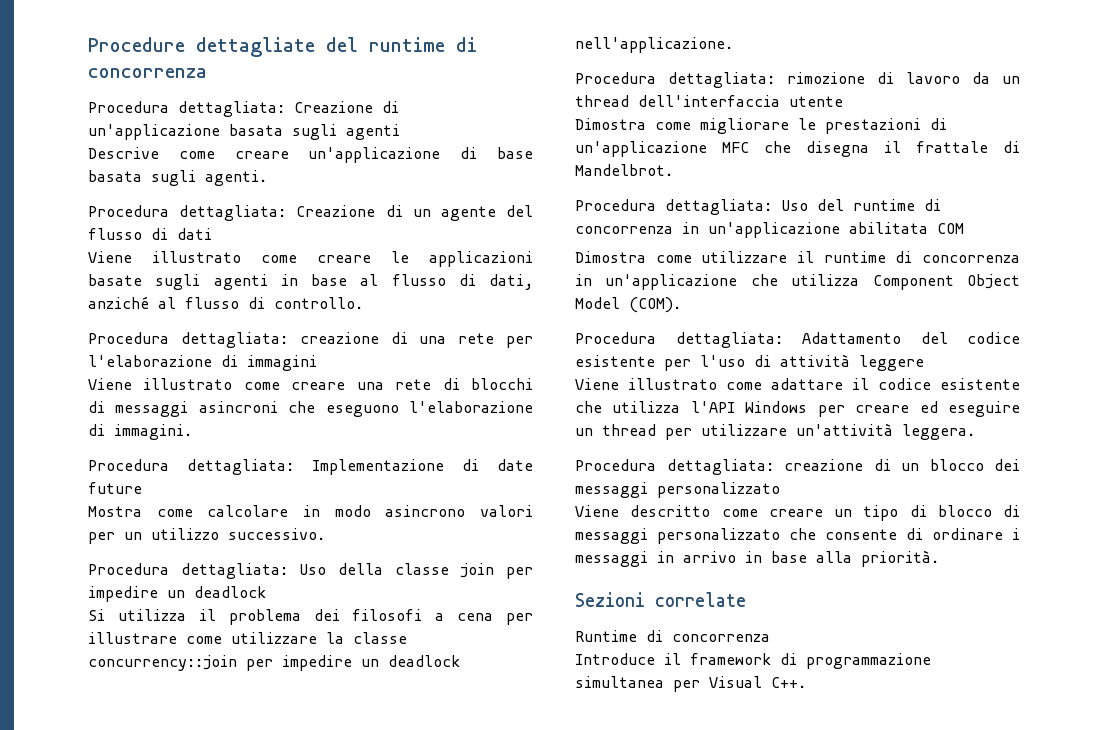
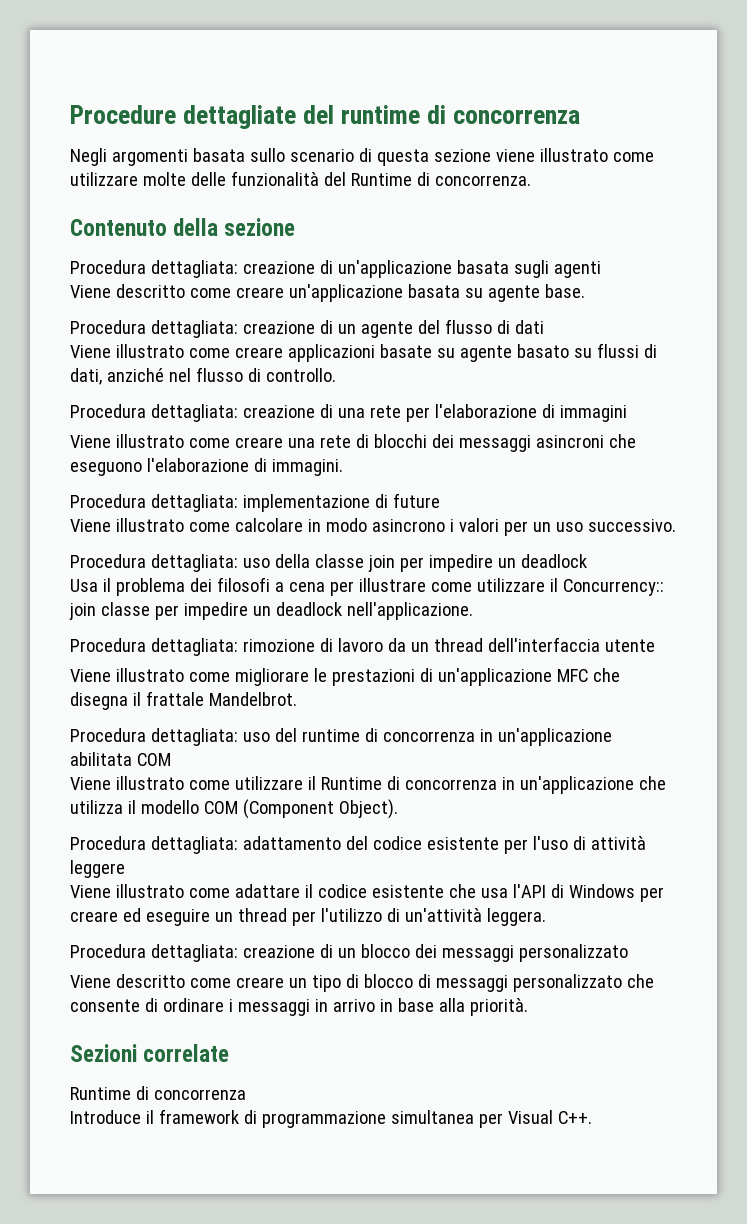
- Procedura dettagliata: Creazione di un'applicazione basata sugli agenti
+ Negli argomenti basata sullo scenario di questa sezione viene illustrato come utilizzare molte delle funzionalità del Runtime di concorrenza.
+ Contenuto della sezione
+ Procedura dettagliata: creazione di un'applicazione basata sugli agenti
- Descrive come creare un'applicazione di base basata sugli agenti.
- Procedura dettagliata: Creazione di un agente del flusso di dati
+ Viene descritto come creare un'applicazione basata su agente base.
+ Procedura dettagliata: creazione di un agente del flusso di dati
- Viene illustrato come creare le applicazioni basate sugli agenti in base al flusso di dati, anziché al flusso di controllo.
+ Viene illustrato come creare applicazioni basate su agente basato su flussi di dati, anziché nel flusso di controllo.
- Viene illustrato come creare una rete di blocchi di messaggi asincroni che eseguono l'elaborazione di immagini.
+ Viene illustrato come creare una rete di blocchi dei messaggi asincroni che eseguono l'elaborazione di immagini.
- Procedura dettagliata: Implementazione di date future
+ Procedura dettagliata: implementazione di future
- Mostra come calcolare in modo asincrono valori per un utilizzo successivo.
+ Viene illustrato come calcolare in modo asincrono i valori per un uso successivo.
- Procedura dettagliata: Uso della classe join per impedire un deadlock
+ Procedura dettagliata: uso della classe join per impedire un deadlock
- Si utilizza il problema dei filosofi a cena per illustrare come utilizzare la classe concurrency::join per impedire un deadlock nell'applicazione.
+ Usa il problema dei filosofi a cena per illustrare come utilizzare il Concurrency:: join classe per impedire un deadlock nell'applicazione.
- Dimostra come migliorare le prestazioni di un'applicazione MFC che disegna il frattale di Mandelbrot.
+ Viene illustrato come migliorare le prestazioni di un'applicazione MFC che disegna il frattale Mandelbrot.
- Procedura dettagliata: Uso del runtime di concorrenza in un'applicazione abilitata COM
+ Procedura dettagliata: uso del runtime di concorrenza in un'applicazione abilitata COM
- Dimostra come utilizzare il runtime di concorrenza in un'applicazione che utilizza Component Object Model (COM).
- Procedura dettagliata: Adattamento del codice esistente per l'uso di attività leggere
+ Viene illustrato come utilizzare il Runtime di concorrenza in un'applicazione che utilizza il modello COM (Component Object).
+ Procedura dettagliata: adattamento del codice esistente per l'uso di attività leggere
- Viene illustrato come adattare il codice esistente che utilizza l'API Windows per creare ed eseguire un thread per utilizzare un'attività leggera.
+ Viene illustrato come adattare il codice esistente che usa l'API di Windows per creare ed eseguire un thread per l'utilizzo di un'attività leggera.

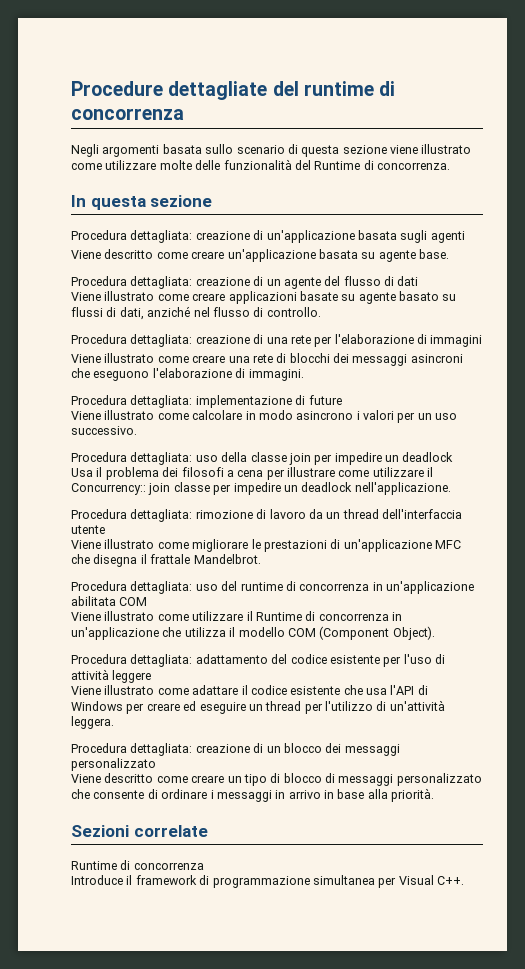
- Contenuto della sezione
+ In questa sezione

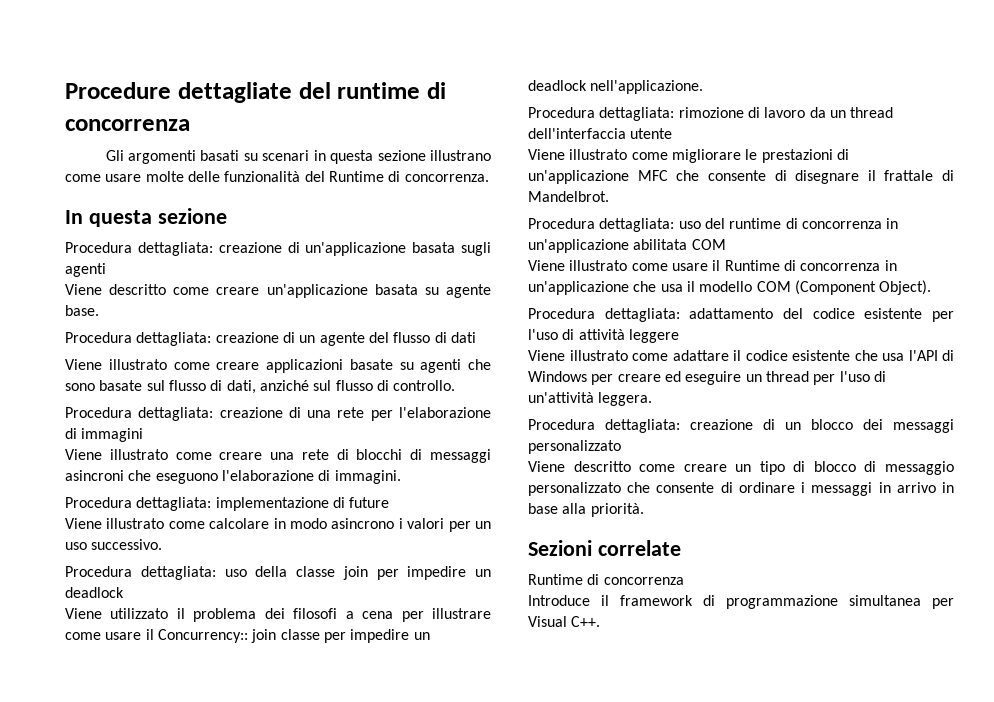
- Negli argomenti basata sullo scenario di questa sezione viene illustrato come utilizzare molte delle funzionalità del Runtime di concorrenza.
+ Gli argomenti basati su scenari in questa sezione illustrano come usare molte delle funzionalità del Runtime di concorrenza.
- Viene illustrato come creare applicazioni basate su agente basato su flussi di dati, anziché nel flusso di controllo.
+ Viene illustrato come creare applicazioni basate su agenti che sono basate sul flusso di dati, anziché sul flusso di controllo.
- Viene illustrato come creare una rete di blocchi dei messaggi asincroni che eseguono l'elaborazione di immagini.
+ Viene illustrato come creare una rete di blocchi di messaggi asincroni che eseguono l'elaborazione di immagini.
- Usa il problema dei filosofi a cena per illustrare come utilizzare il Concurrency:: join classe per impedire un deadlock nell'applicazione.
+ Viene utilizzato il problema dei filosofi a cena per illustrare come usare il Concurrency:: join classe per impedire un deadlock nell'applicazione.
- Viene illustrato come migliorare le prestazioni di un'applicazione MFC che disegna il frattale Mandelbrot.
+ Viene illustrato come migliorare le prestazioni di un'applicazione MFC che consente di disegnare il frattale di Mandelbrot.
- Viene illustrato come utilizzare il Runtime di concorrenza in un'applicazione che utilizza il modello COM (Component Object).
+ Viene illustrato come usare il Runtime di concorrenza in un'applicazione che usa il modello COM (Component Object).
- Viene illustrato come adattare il codice esistente che usa l'API di Windows per creare ed eseguire un thread per l'utilizzo di un'attività leggera.
+ Viene illustrato come adattare il codice esistente che usa l'API di Windows per creare ed eseguire un thread per l'uso di un'attività leggera.
- Viene descritto come creare un tipo di blocco di messaggi personalizzato che consente di ordinare i messaggi in arrivo in base alla priorità.
+ Viene descritto come creare un tipo di blocco di messaggio personalizzato che consente di ordinare i messaggi in arrivo in base alla priorità.

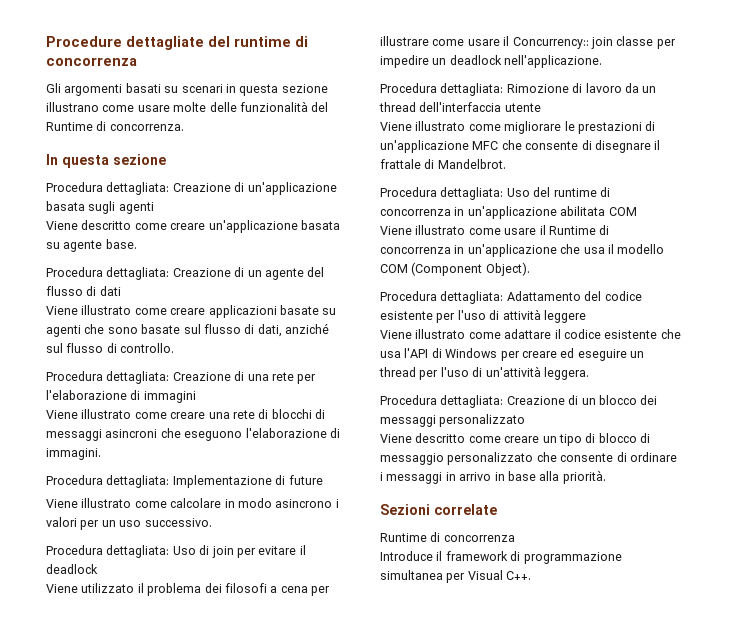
- Procedura dettagliata: creazione di un'applicazione basata sugli agenti
+ Procedura dettagliata: Creazione di un'applicazione basata sugli agenti
- Procedura dettagliata: creazione di un agente del flusso di dati
+ Procedura dettagliata: Creazione di un agente del flusso di dati
- Procedura dettagliata: creazione di una rete per l'elaborazione di immagini
+ Procedura dettagliata: Creazione di una rete per l'elaborazione di immagini
- Procedura dettagliata: implementazione di future
+ Procedura dettagliata: Implementazione di future
- Procedura dettagliata: uso della classe join per impedire un deadlock
+ Procedura dettagliata: Uso di join per evitare il deadlock
- Procedura dettagliata: rimozione di lavoro da un thread dell'interfaccia utente
+ Procedura dettagliata: Rimozione di lavoro da un thread dell'interfaccia utente
- Procedura dettagliata: uso del runtime di concorrenza in un'applicazione abilitata COM
+ Procedura dettagliata: Uso del runtime di concorrenza in un'applicazione abilitata COM
- Procedura dettagliata: adattamento del codice esistente per l'uso di attività leggere
+ Procedura dettagliata: Adattamento del codice esistente per l'uso di attività leggere
- Procedura dettagliata: creazione di un blocco dei messaggi personalizzato
+ Procedura dettagliata: Creazione di un blocco dei messaggi personalizzato

